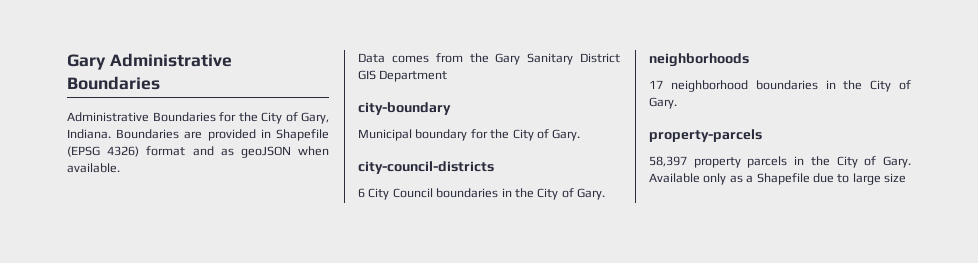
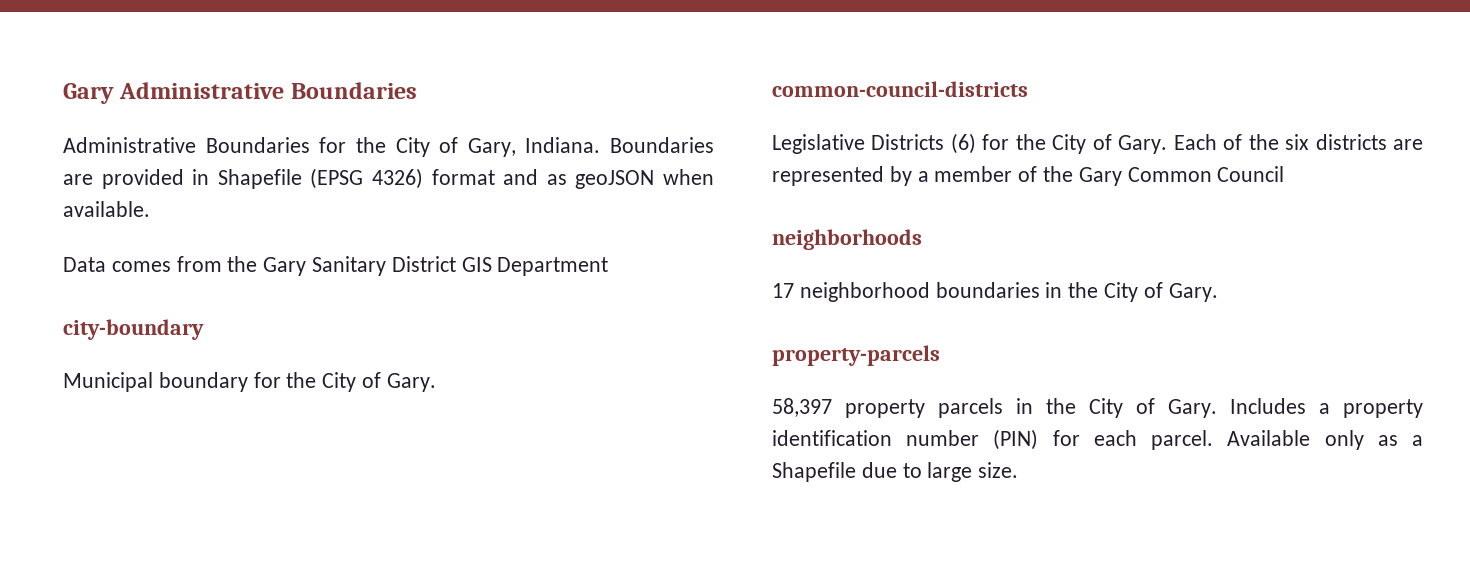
- city-council-districts
- 6 City Council boundaries in the City of Gary.
+ common-council-districts
+ Legislative Districts (6) for the City of Gary. Each of the six districts are represented by a member of the Gary Common Council
+ Includes a property identification number (PIN) for each parcel.
- Available only as a Shapefile due to large size
+ Available only as a Shapefile due to large size.

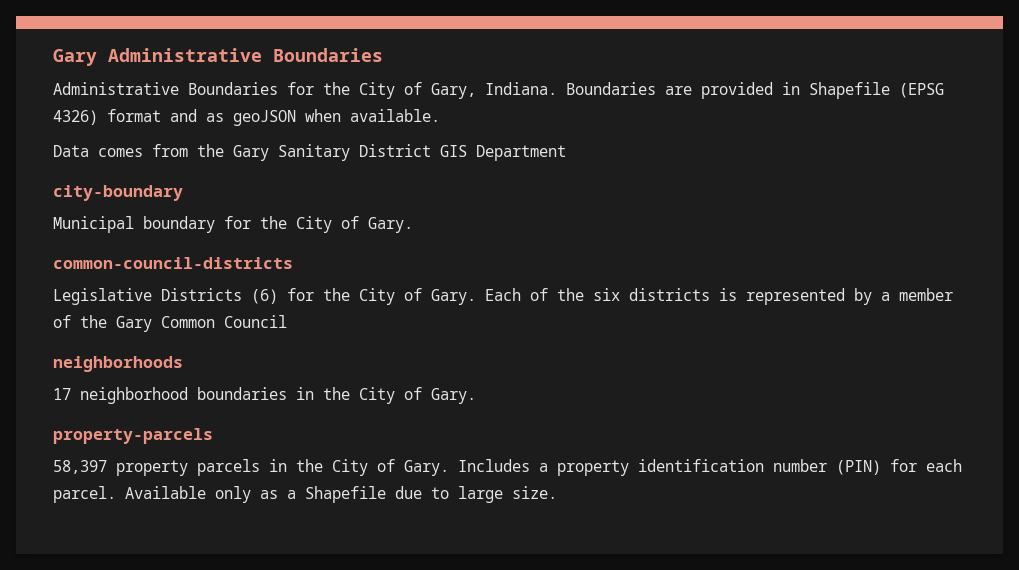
- Each of the six districts are represented by a member of the Gary Common Council
+ Each of the six districts is represented by a member of the Gary Common Council

